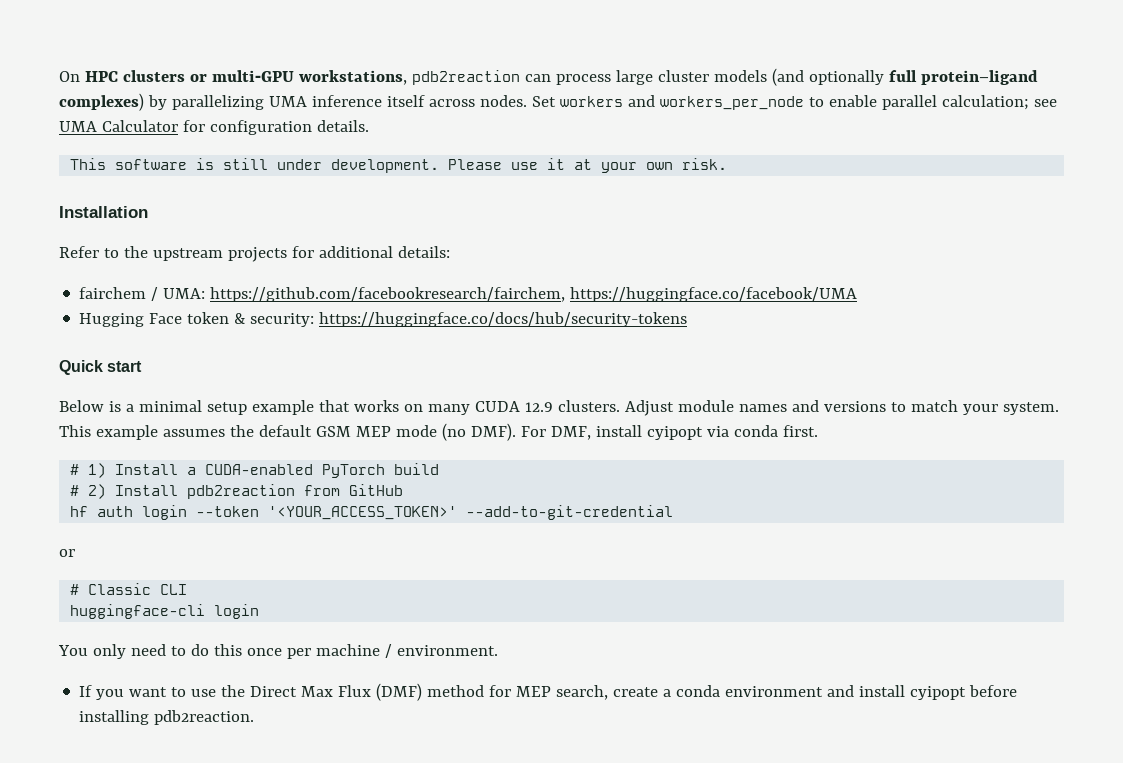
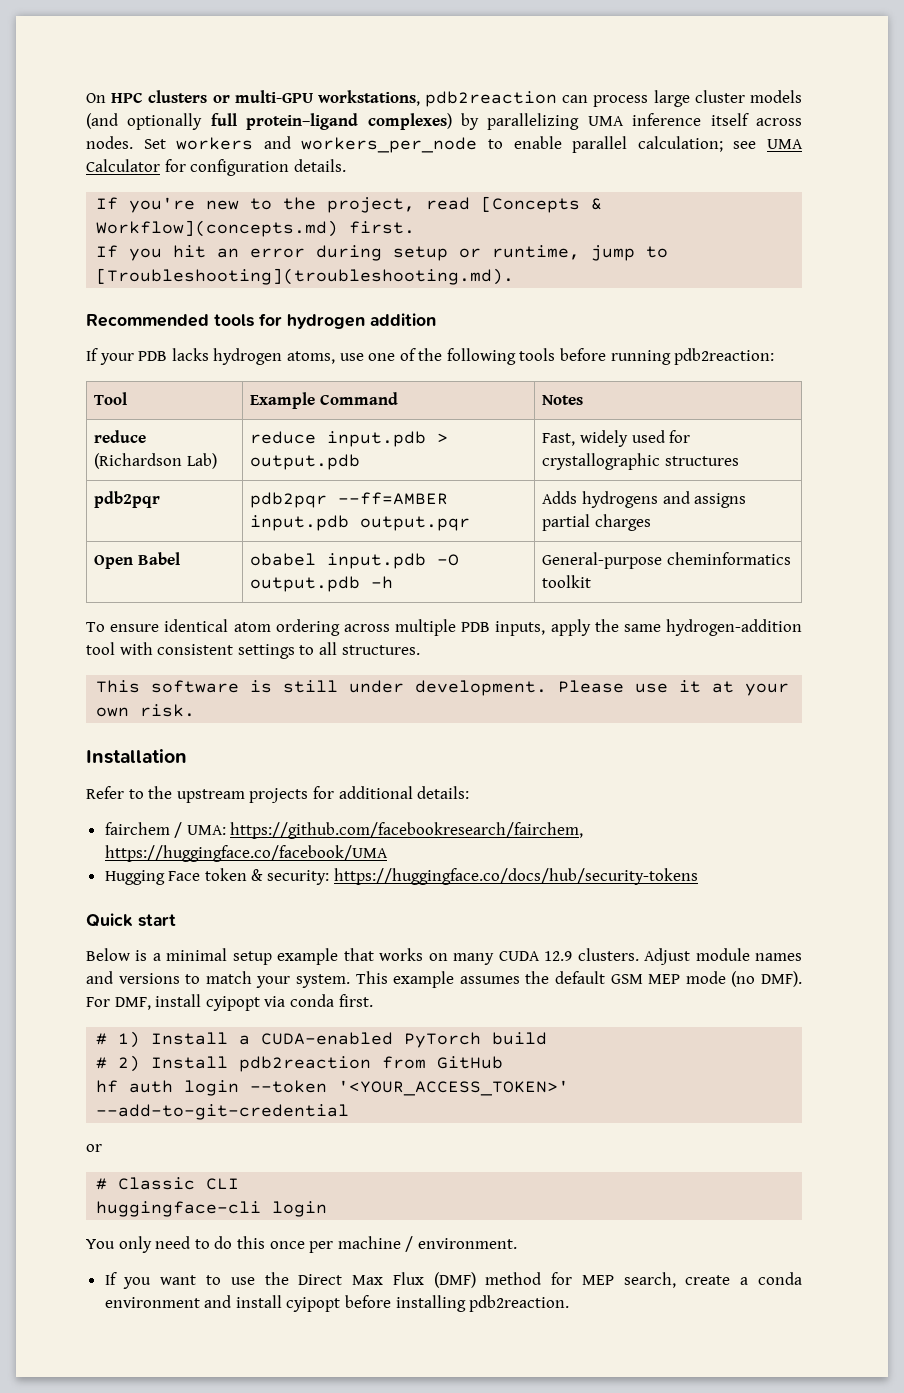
+ If you're new to the project, read [Concepts & Workflow](concepts.md) first.
+ If you hit an error during setup or runtime, jump to [Troubleshooting](troubleshooting.md).
+ Recommended tools for hydrogen addition
+ If your PDB lacks hydrogen atoms, use one of the following tools before running pdb2reaction:
+ Tool | Example Command | Notes
+ reduce (Richardson Lab) | reduce input.pdb > output.pdb | Fast, widely used for crystallographic structures
+ pdb2pqr | pdb2pqr --ff=AMBER input.pdb output.pqr | Adds hydrogens and assigns partial charges
+ Open Babel | obabel input.pdb -O output.pdb -h | General-purpose cheminformatics toolkit
+ To ensure identical atom ordering across multiple PDB inputs, apply the same hydrogen-addition tool with consistent settings to all structures.

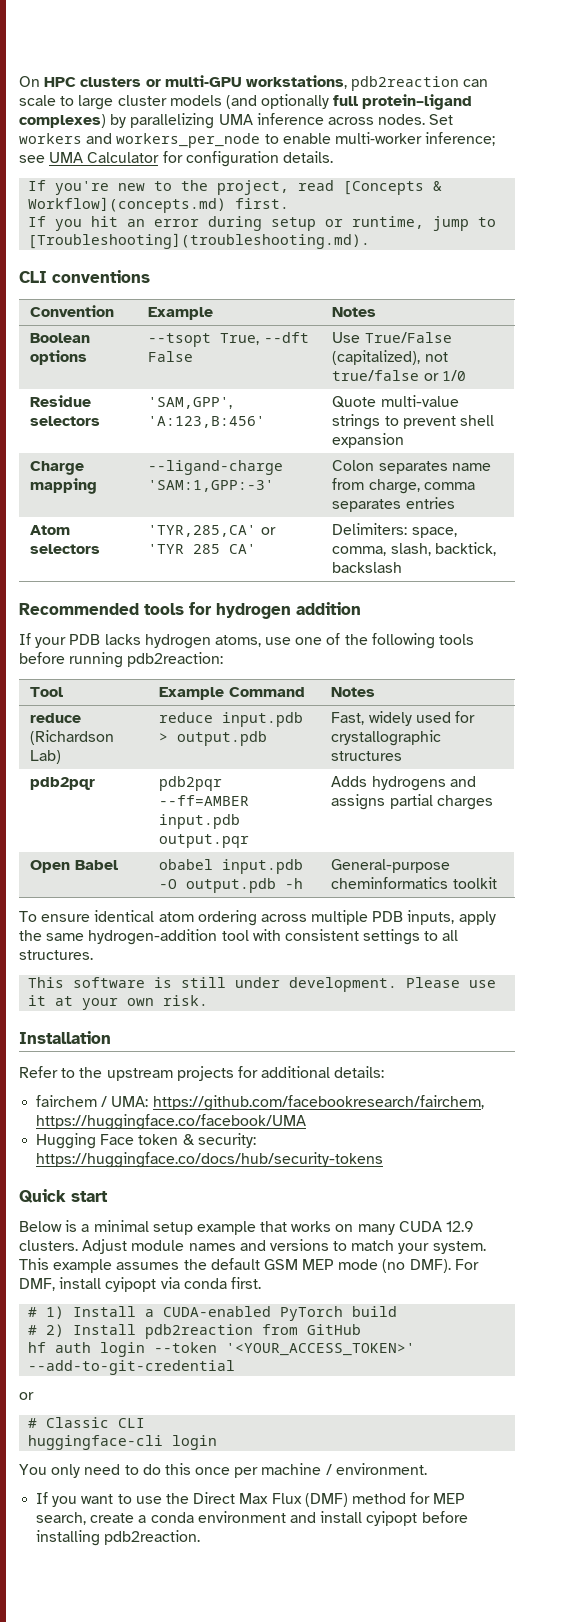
- On HPC clusters or multi‑GPU workstations, pdb2reaction can process large cluster models (and optionally full protein–ligand complexes) by parallelizing UMA inference itself across nodes.
+ On HPC clusters or multi‑GPU workstations, pdb2reaction can scale to large cluster models (and optionally full protein–ligand complexes) by parallelizing UMA inference across nodes.
- Set workers and workers_per_node to enable parallel calculation; see UMA Calculator for configuration details.
+ Set workers and workers_per_node to enable multi‑worker inference; see UMA Calculator for configuration details.
+ CLI conventions
+ Convention | Example | Notes
+ Boolean options | --tsopt True, --dft False | Use True/False (capitalized), not true/false or 1/0
+ Residue selectors | 'SAM,GPP', 'A:123,B:456' | Quote multi-value strings to prevent shell expansion
+ Charge mapping | --ligand-charge 'SAM:1,GPP:-3' | Colon separates name from charge, comma separates entries
+ Atom selectors | 'TYR,285,CA' or 'TYR 285 CA' | Delimiters: space, comma, slash, backtick, backslash

